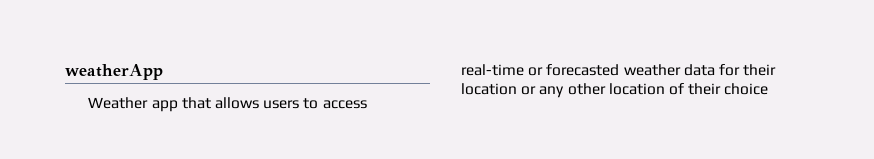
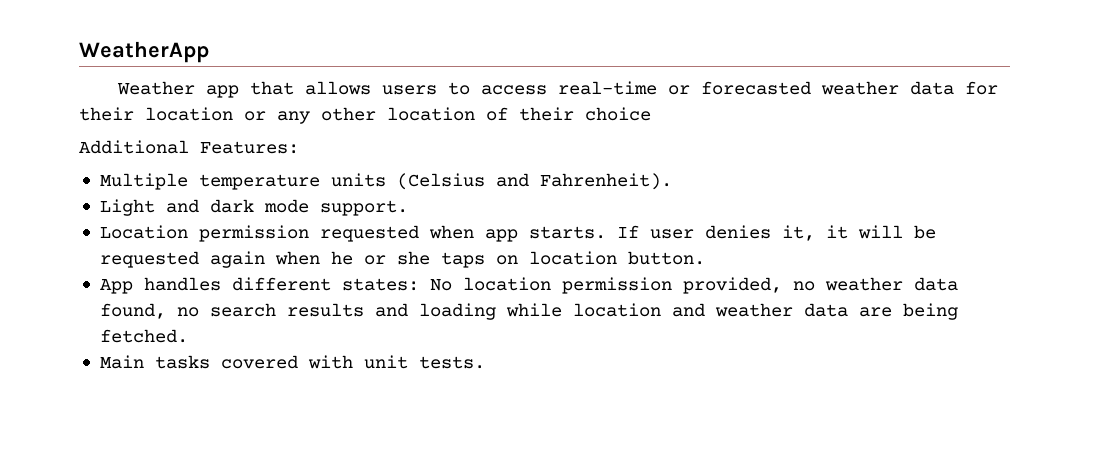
- weatherApp
+ WeatherApp
+ Additional Features:
+ Multiple temperature units (Celsius and Fahrenheit).
+ Light and dark mode support.
+ Location permission requested when app starts. If user denies it, it will be requested again when he or she taps on location button.
+ App handles different states: No location permission provided, no weather data found, no search results and loading while location and weather data are being fetched.
+ Main tasks covered with unit tests.

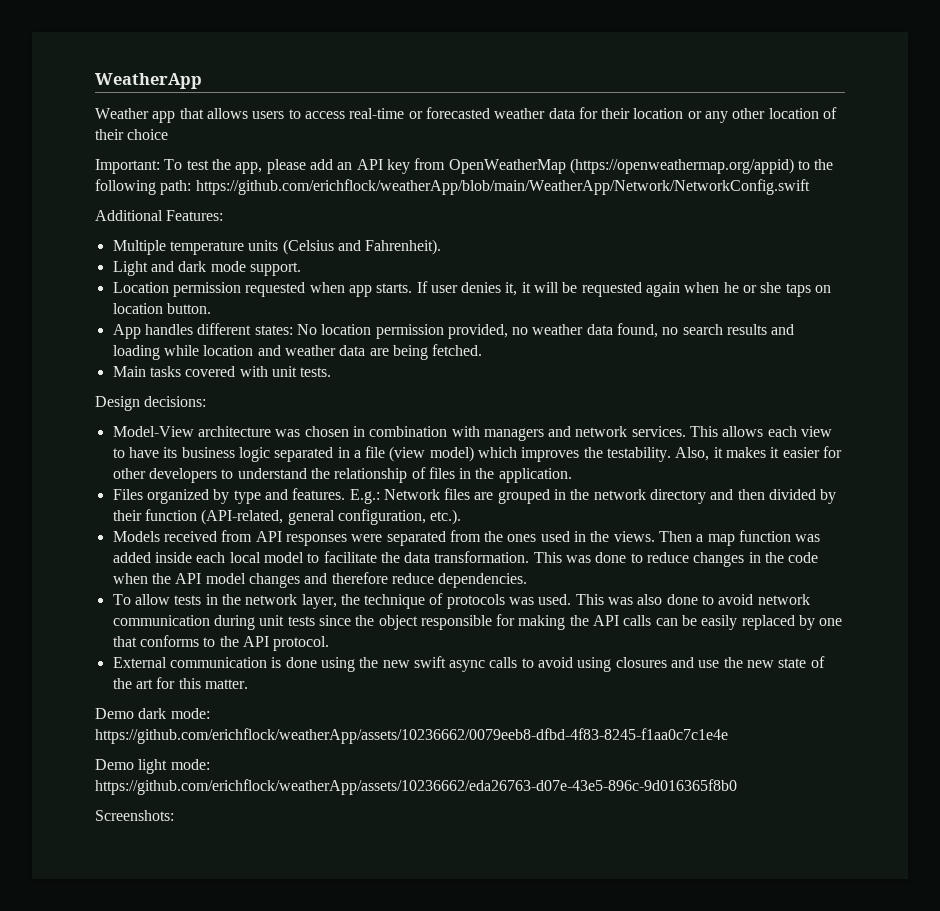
+ Important: To test the app, please add an API key from OpenWeatherMap (https://openweathermap.org/appid) to the following path: https://github.com/erichflock/weatherApp/blob/main/WeatherApp/Network/NetworkConfig.swift
+ Design decisions:
+ Model-View architecture was chosen in combination with managers and network services. This allows each view to have its business logic separated in a file (view model) which improves the testability. Also, it makes it easier for other developers to understand the relationship of files in the application.
+ Files organized by type and features. E.g.: Network files are grouped in the network directory and then divided by their function (API-related, general configuration, etc.).
+ Models received from API responses were separated from the ones used in the views. Then a map function was added inside each local model to facilitate the data transformation. This was done to reduce changes in the code when the API model changes and therefore reduce dependencies.
+ To allow tests in the network layer, the technique of protocols was used. This was also done to avoid network communication during unit tests since the object responsible for making the API calls can be easily replaced by one that conforms to the API protocol.
+ External communication is done using the new swift async calls to avoid using closures and use the new state of the art for this matter.
+ Demo dark mode: https://github.com/erichflock/weatherApp/assets/10236662/0079eeb8-dfbd-4f83-8245-f1aa0c7c1e4e
+ Demo light mode: https://github.com/erichflock/weatherApp/assets/10236662/eda26763-d07e-43e5-896c-9d016365f8b0
+ Screenshots:

